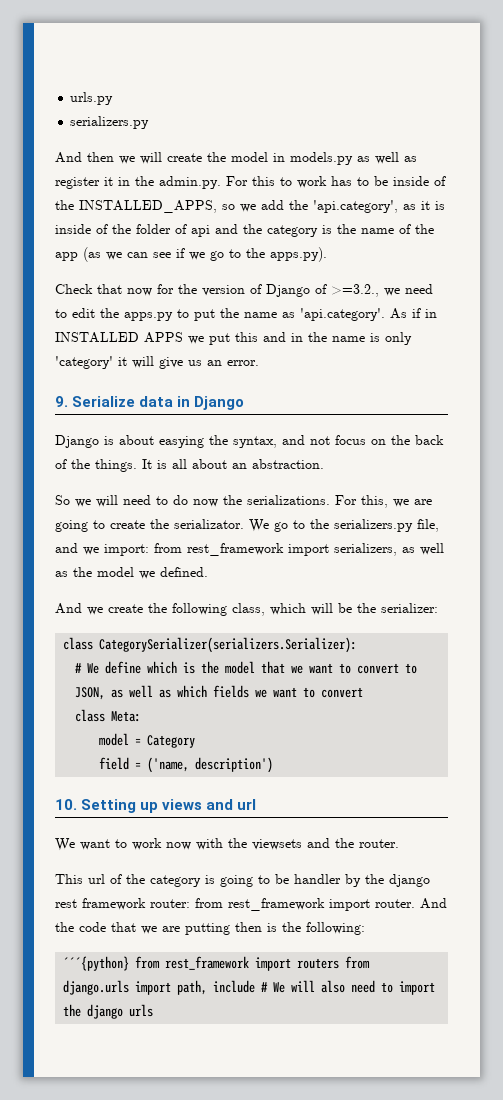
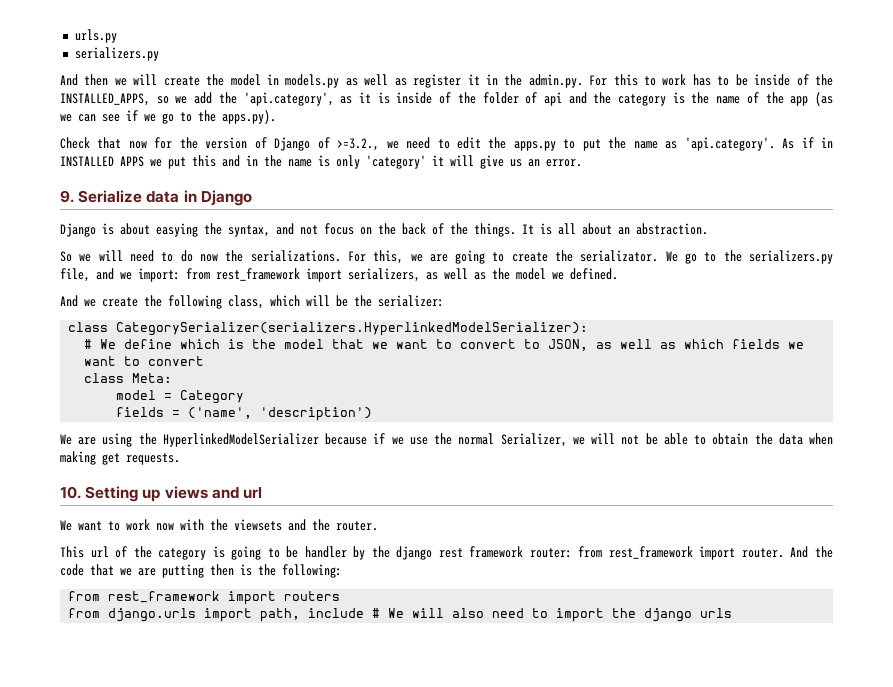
- class CategorySerializer(serializers.Serializer):
+ class CategorySerializer(serializers.HyperlinkedModelSerializer):
- field = ('name, description')
+ fields = ('name', 'description')
+ We are using the HyperlinkedModelSerializer because if we use the normal Serializer, we will not be able to obtain the data when making get requests.
- ´´´{python} from rest_framework import routers from django.urls import path, include # We will also need to import the django urls
+ from rest_framework import routers
+ from django.urls import path, include # We will also need to import the django urls

